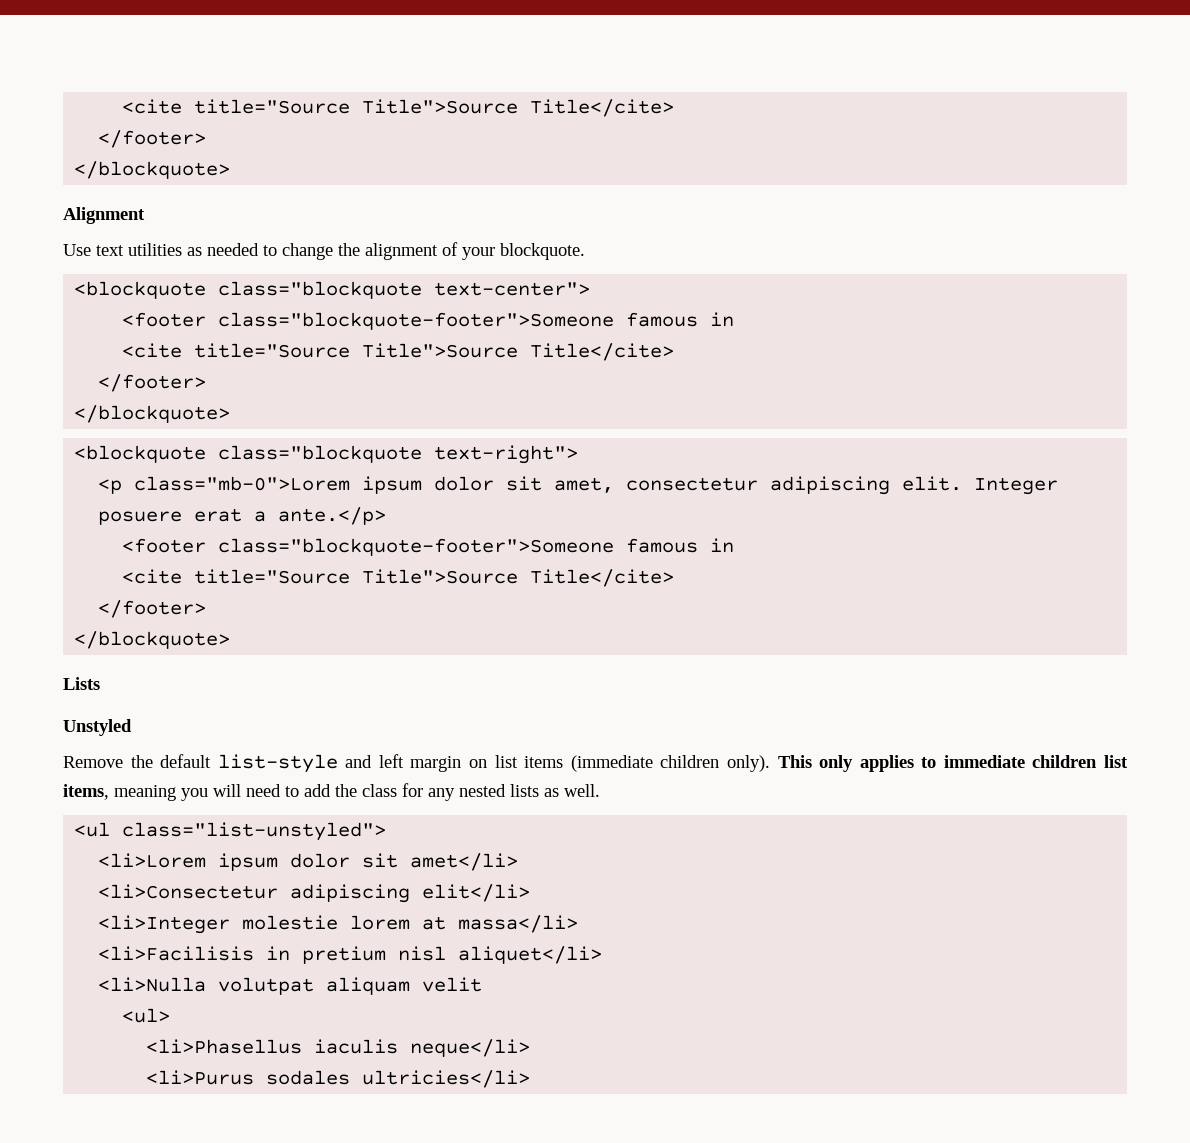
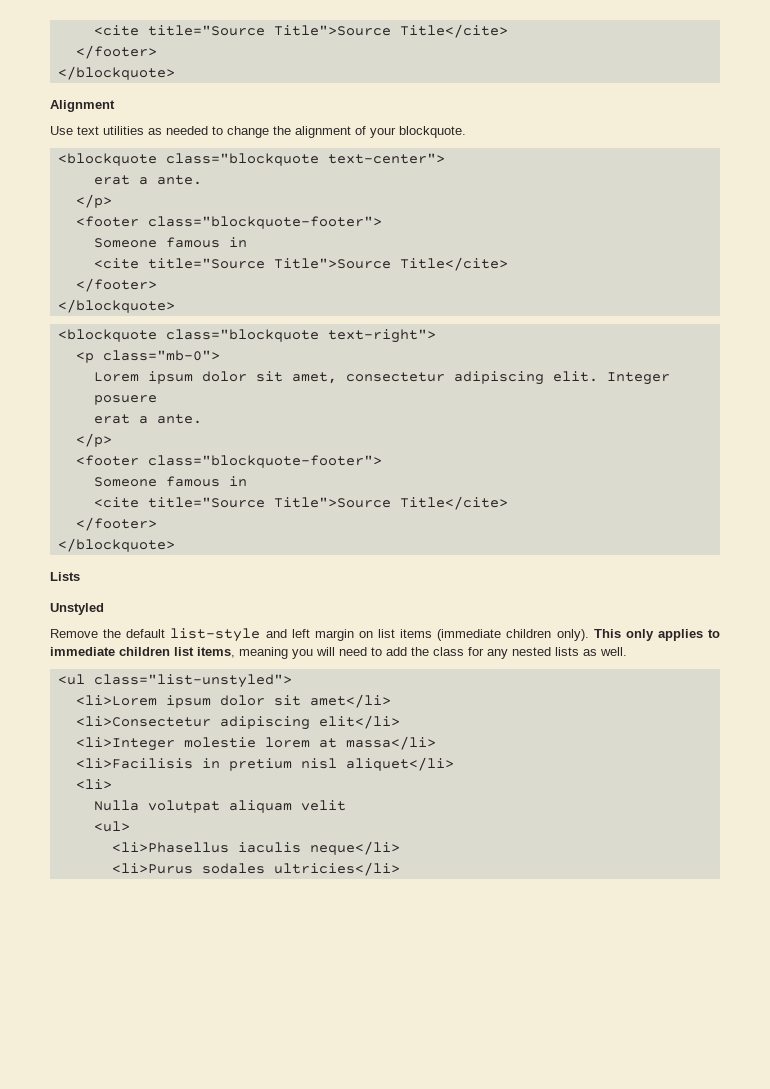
  <blockquote class="blockquote text-center">
- <footer class="blockquote-footer">Someone famous in
+ erat a ante.
+ </p>
+ <footer class="blockquote-footer">
+ Someone famous in
- <p class="mb-0">Lorem ipsum dolor sit amet, consectetur adipiscing elit.
+ <p class="mb-0">
+ Lorem ipsum dolor sit amet, consectetur adipiscing elit.
- Integer posuere erat a ante.</p>
- <footer class="blockquote-footer">Someone famous in
+ Integer posuere
+ erat a ante.
+ </p>
+ <footer class="blockquote-footer">
+ Someone famous in
- <li>Nulla volutpat aliquam velit
+ <li>
+ Nulla volutpat aliquam velit

